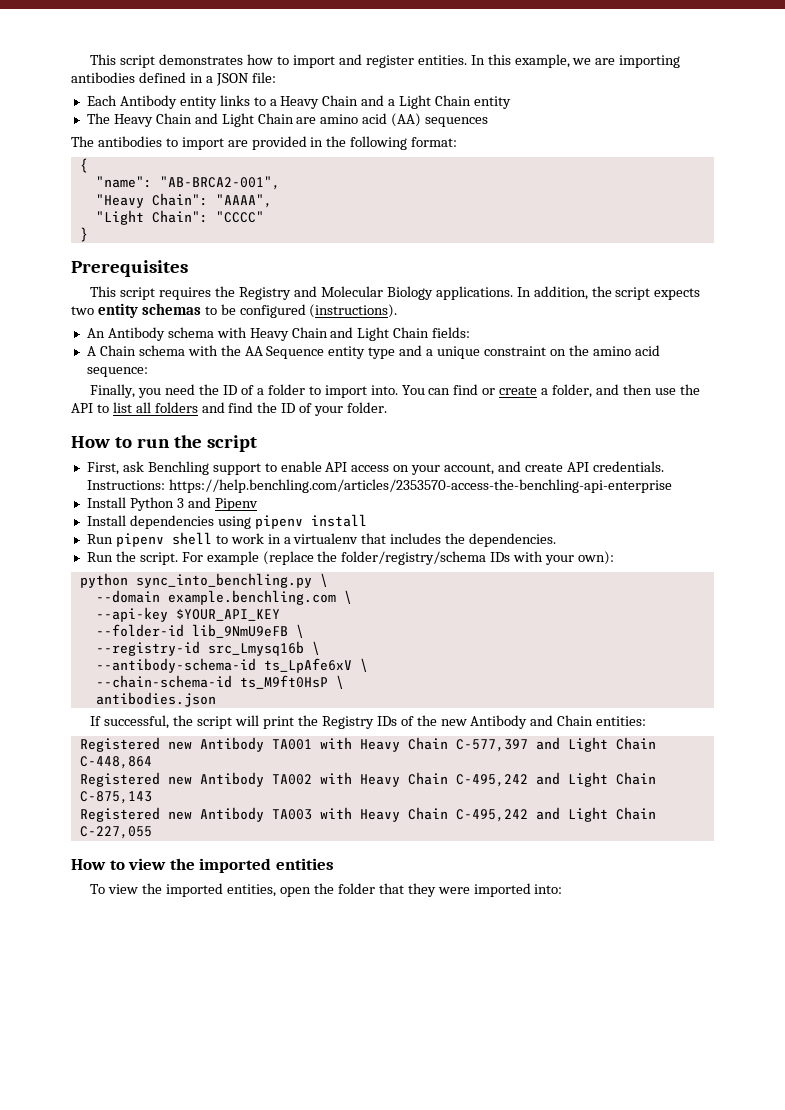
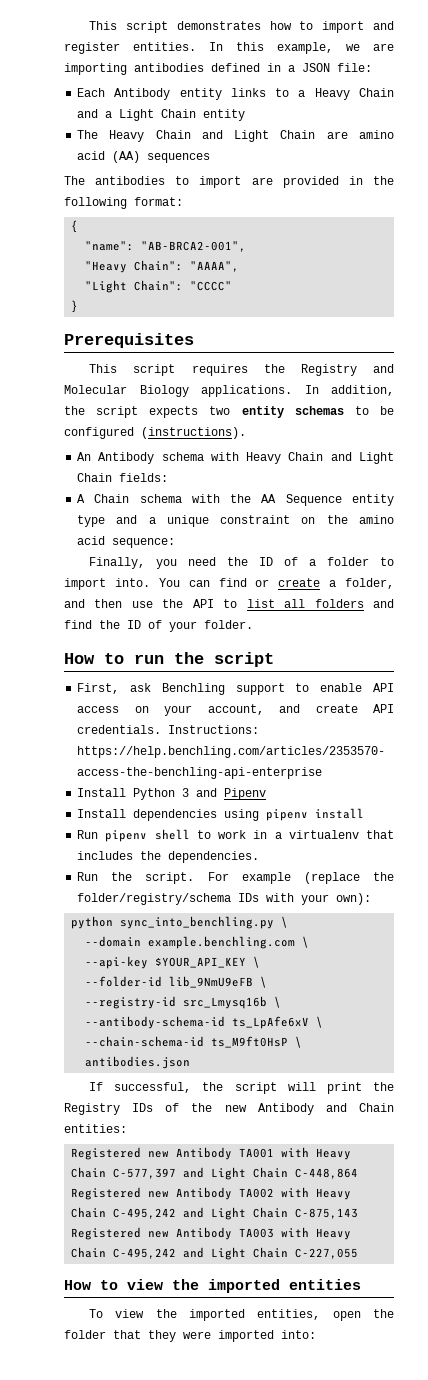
- --api-key $YOUR_API_KEY
+ --api-key $YOUR_API_KEY \

